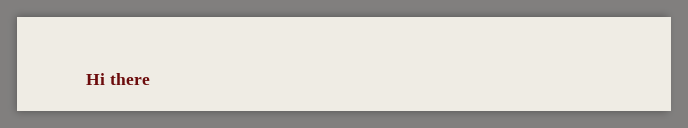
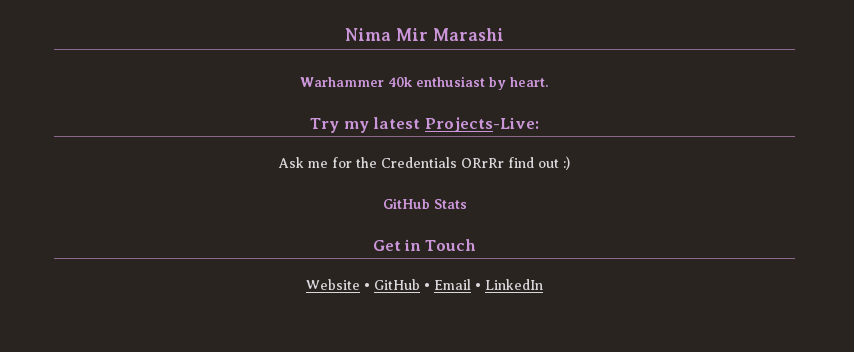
- Hi there
+ Nima Mir Marashi
+ Warhammer 40k enthusiast by heart.
+ Try my latest Projects-Live:
+ Ask me for the Credentials ORrRr find out :)
+ GitHub Stats
+ Get in Touch
+ Website • GitHub • Email • LinkedIn

